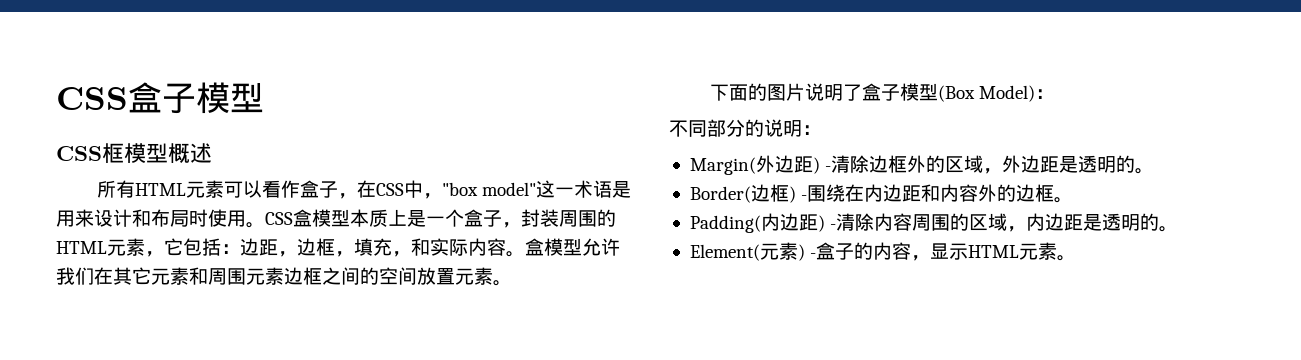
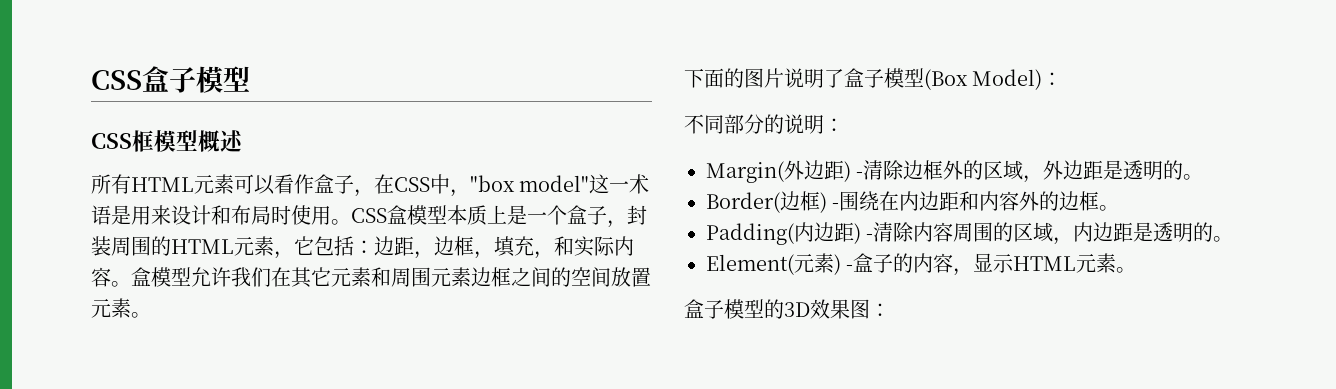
+ 盒子模型的3D效果图：

